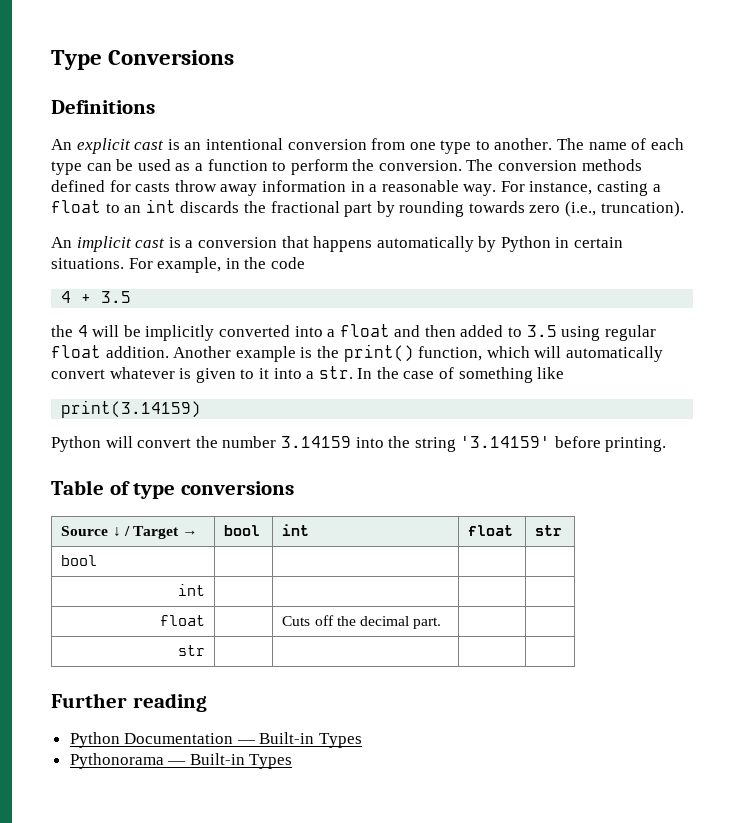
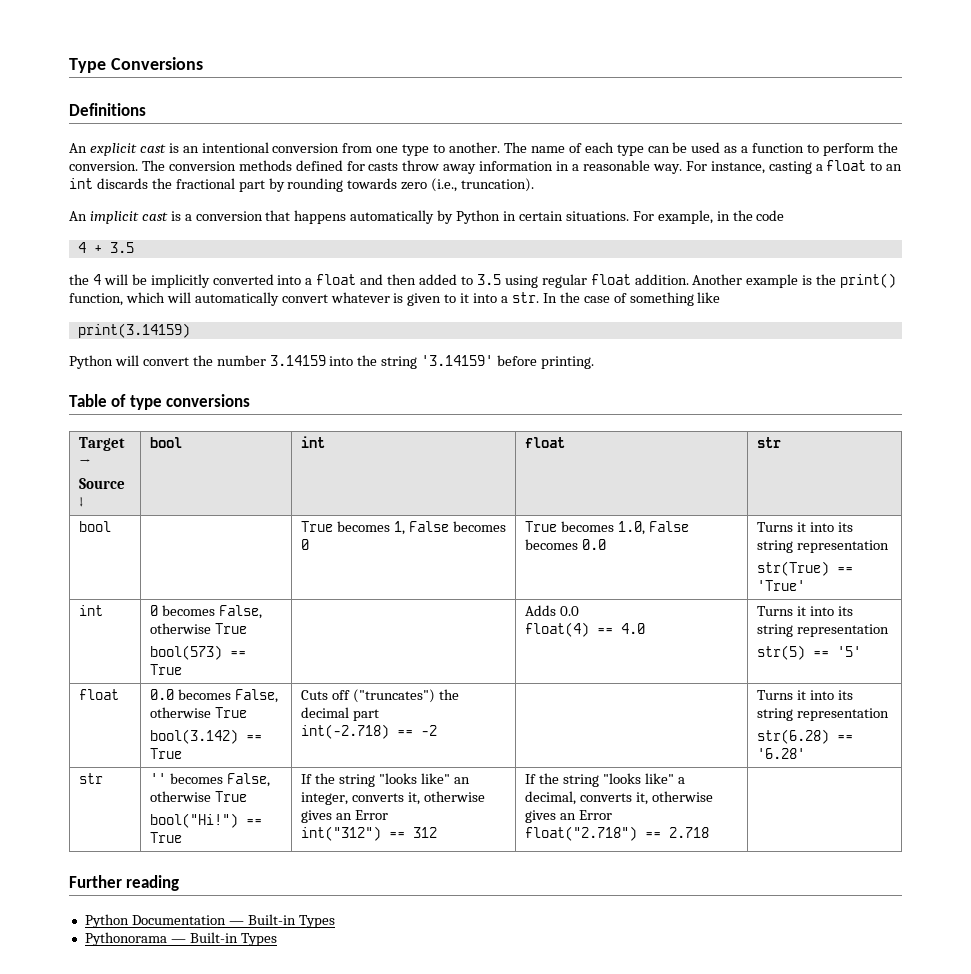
- Source ↓ / Target → | bool | int | float | str
+ Target →
+ Source ↓ | bool | int | float | str
- bool | | | |
- int | | | |
- float | | Cuts off the decimal part. | |
- str | | | |
+ bool | | True becomes 1, False becomes 0 | True becomes 1.0, False becomes 0.0 | Turns it into its string representation
+ str(True) == 'True'
+ int | 0 becomes False, otherwise True
+ bool(573) == True | | Adds 0.0
+ float(4) == 4.0 | Turns it into its string representation
+ str(5) == '5'
+ float | 0.0 becomes False, otherwise True
+ bool(3.142) == True | Cuts off ("truncates") the decimal part
+ int(-2.718) == -2 | | Turns it into its string representation
+ str(6.28) == '6.28'
+ str | '' becomes False, otherwise True
+ bool("Hi!") == True | If the string "looks like" an integer, converts it, otherwise gives an Error
+ int("312") == 312 | If the string "looks like" a decimal, converts it, otherwise gives an Error
+ float("2.718") == 2.718

